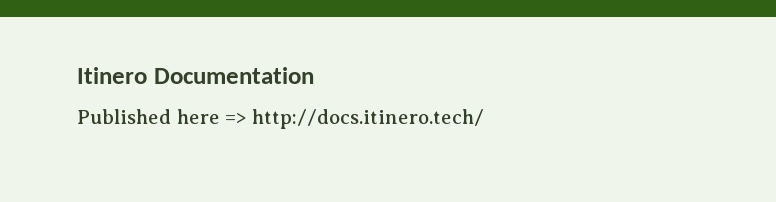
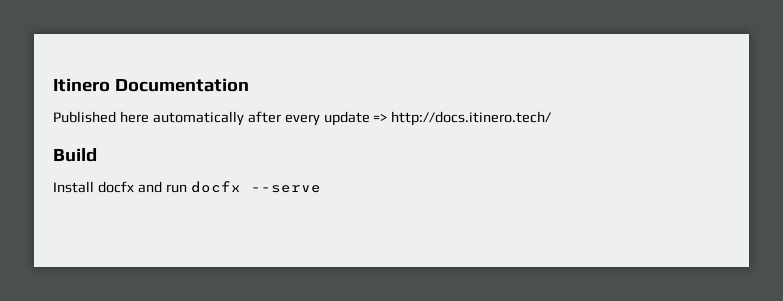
- Published here => http://docs.itinero.tech/
+ Published here automatically after every update => http://docs.itinero.tech/
+ Build
+ Install docfx and run docfx --serve

